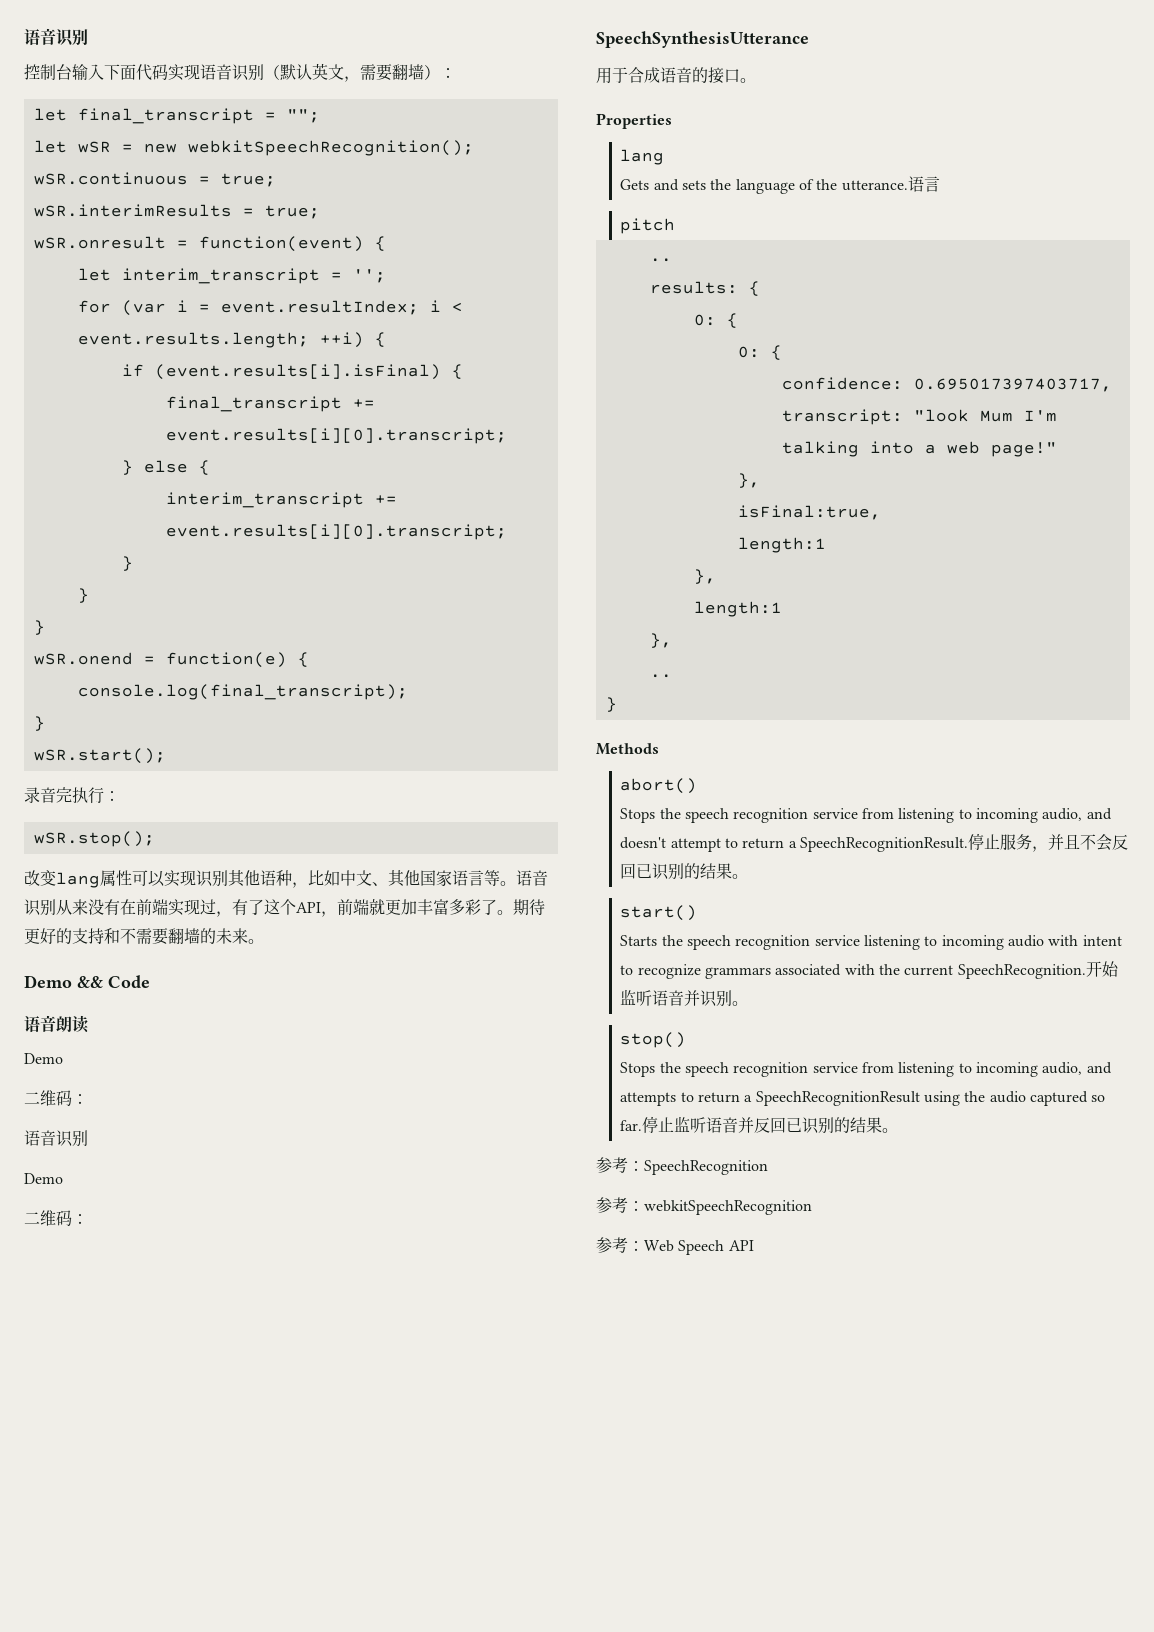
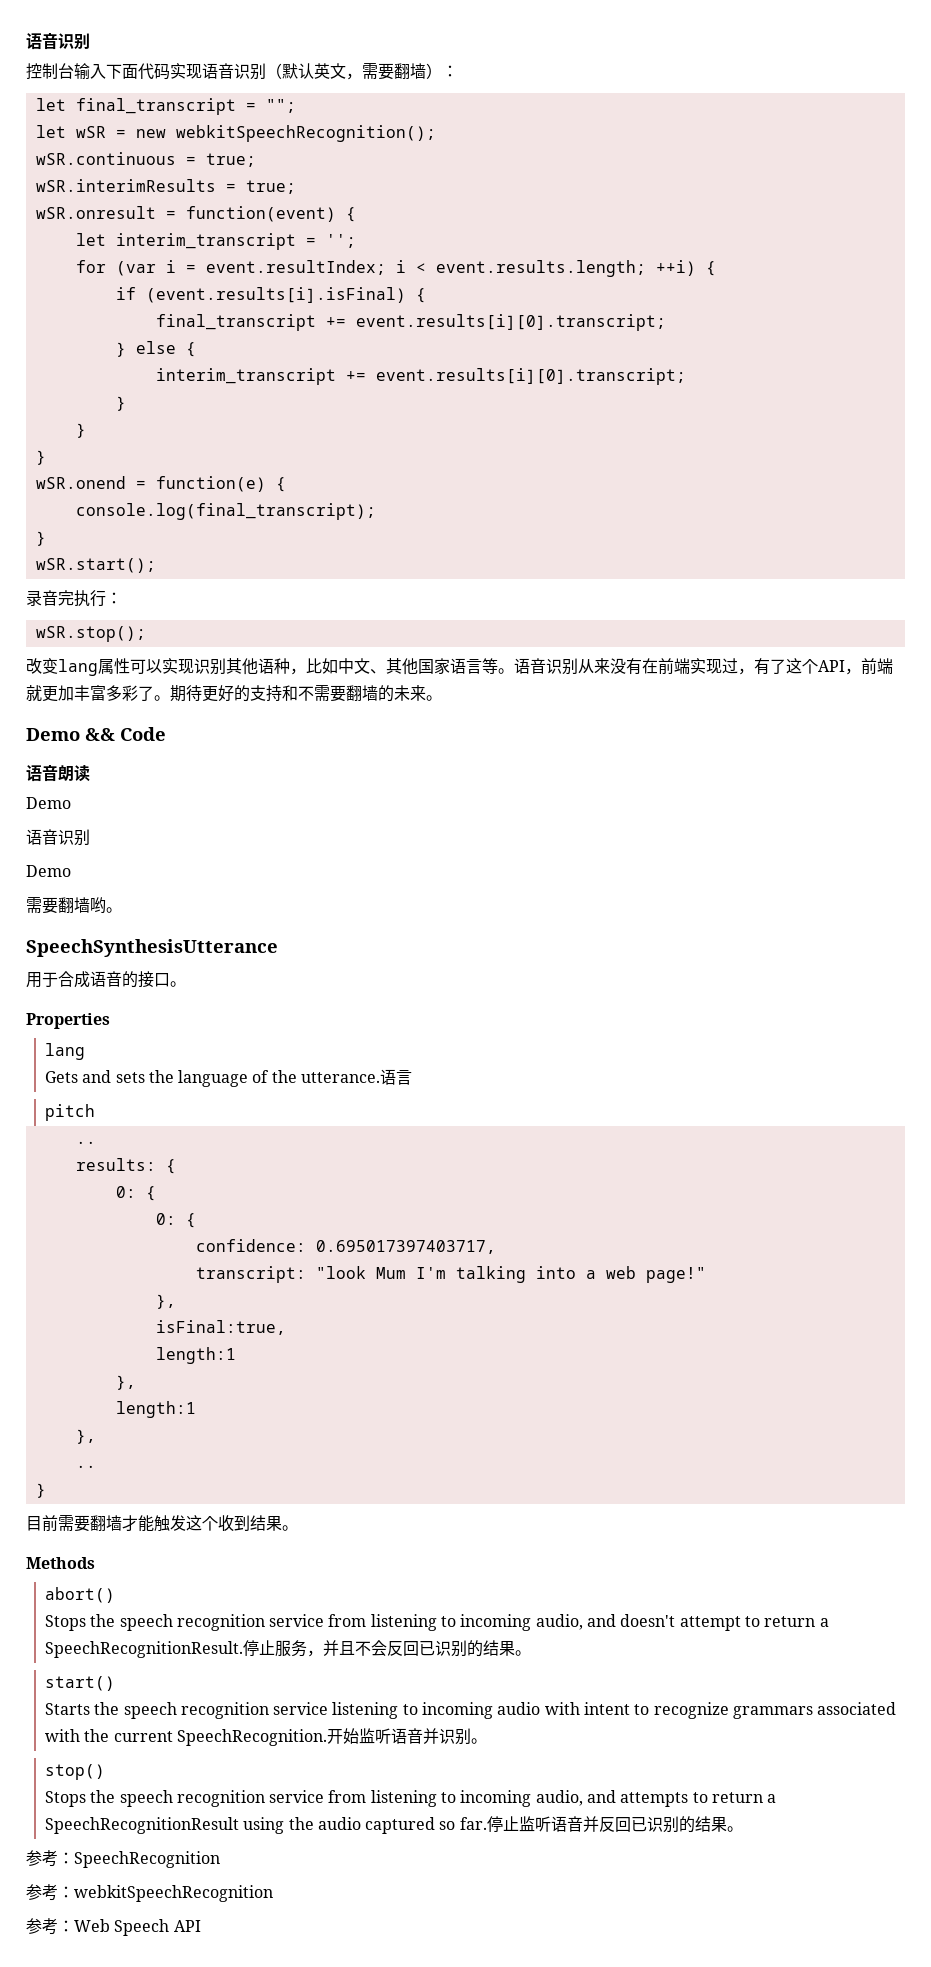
  语音朗读
  Demo
- 二维码：
  语音识别
  Demo
- 二维码：
+ 需要翻墙哟。
+ 目前需要翻墙才能触发这个收到结果。

